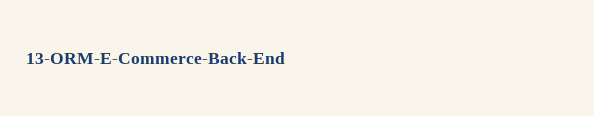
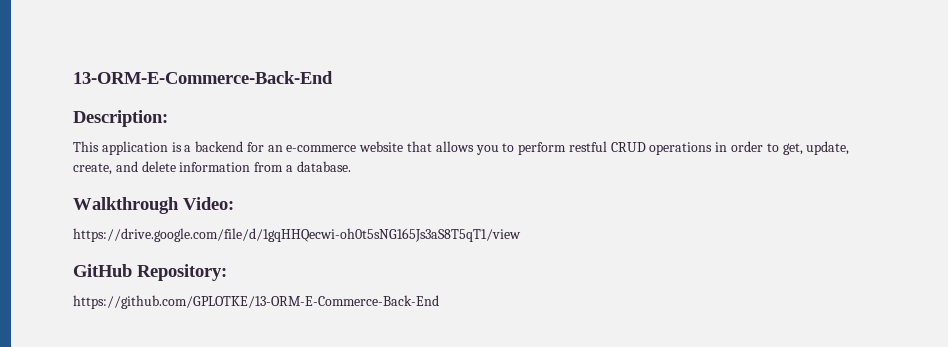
+ Description:
+ This application is a backend for an e-commerce website that allows you to perform restful CRUD operations in order to get, update, create, and delete information from a database.
+ Walkthrough Video:
+ https://drive.google.com/file/d/1gqHHQecwi-oh0t5sNG165Js3aS8T5qT1/view
+ GitHub Repository:
+ https://github.com/GPLOTKE/13-ORM-E-Commerce-Back-End

